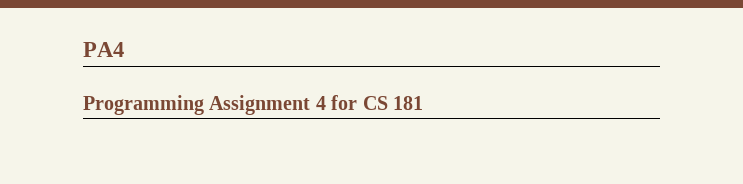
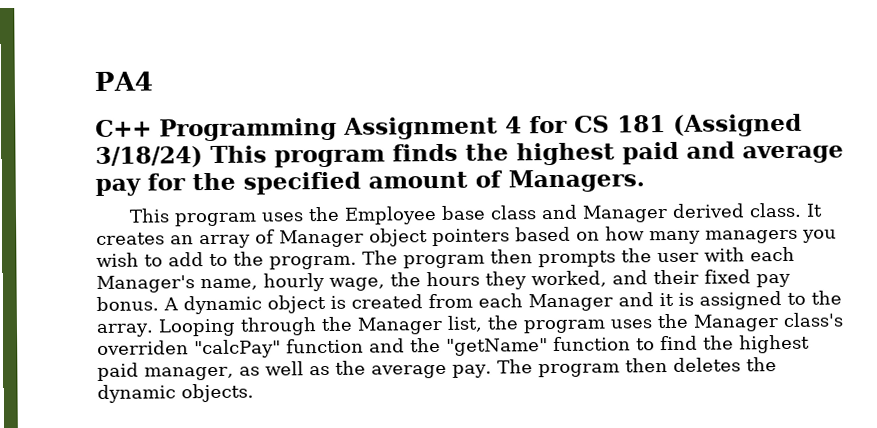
- Programming Assignment 4 for CS 181
+ C++ Programming Assignment 4 for CS 181 (Assigned 3/18/24) This program finds the highest paid and average pay for the specified amount of Managers.
+ This program uses the Employee base class and Manager derived class. It creates an array of Manager object pointers based on how many managers you wish to add to the program. The program then prompts the user with each Manager's name, hourly wage, the hours they worked, and their fixed pay bonus. A dynamic object is created from each Manager and it is assigned to the array. Looping through the Manager list, the program uses the Manager class's overriden "calcPay" function and the "getName" function to find the highest paid manager, as well as the average pay. The program then deletes the dynamic objects.

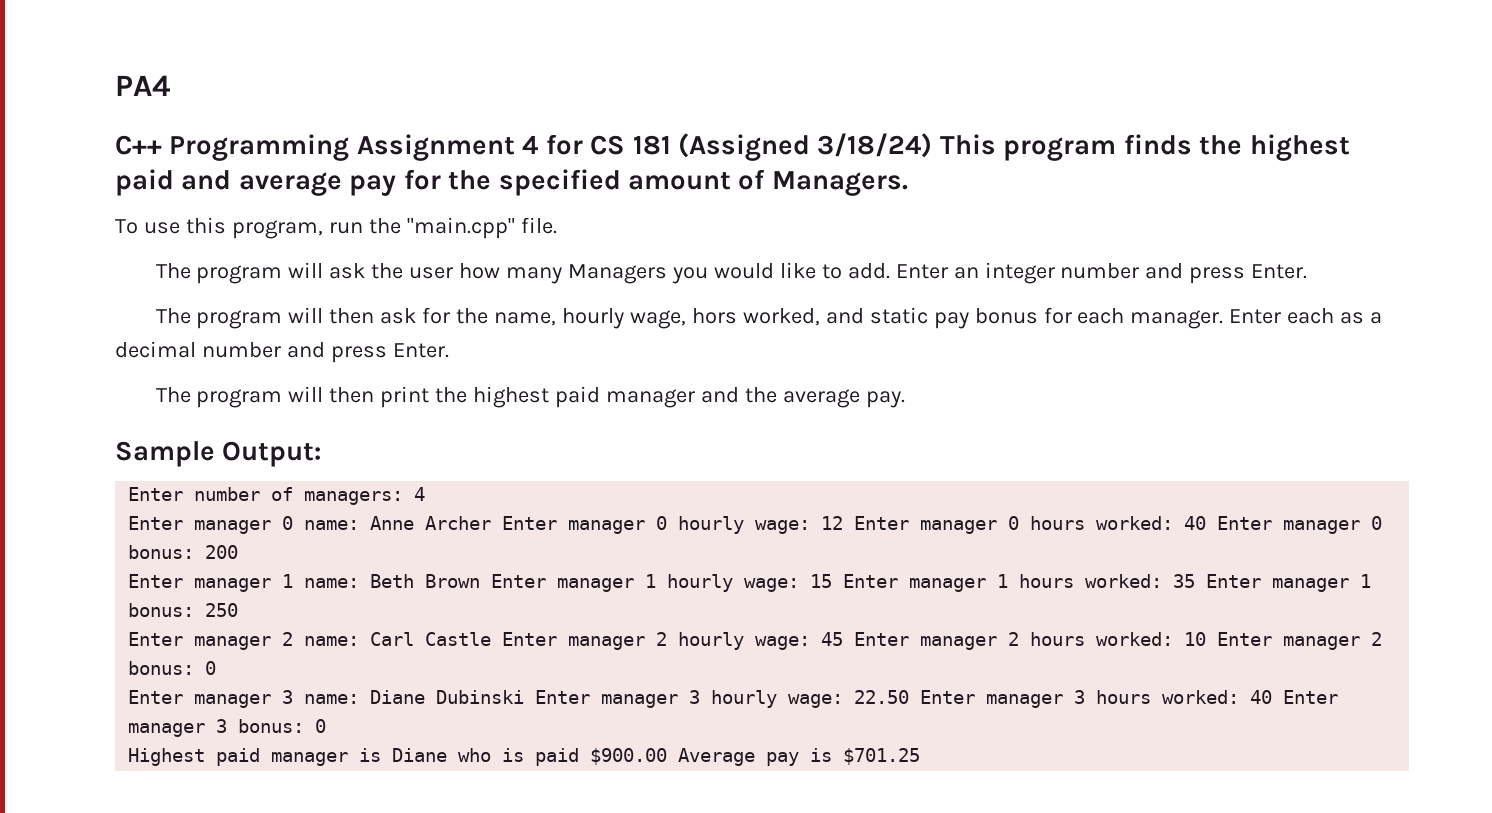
- This program uses the Employee base class and Manager derived class. It creates an array of Manager object pointers based on how many managers you wish to add to the program. The program then prompts the user with each Manager's name, hourly wage, the hours they worked, and their fixed pay bonus. A dynamic object is created from each Manager and it is assigned to the array. Looping through the Manager list, the program uses the Manager class's overriden "calcPay" function and the "getName" function to find the highest paid manager, as well as the average pay. The program then deletes the dynamic objects.
+ To use this program, run the "main.cpp" file.
+ The program will ask the user how many Managers you would like to add. Enter an integer number and press Enter.
+ The program will then ask for the name, hourly wage, hors worked, and static pay bonus for each manager. Enter each as a decimal number and press Enter.
+ The program will then print the highest paid manager and the average pay.
+ Sample Output:
+ Enter number of managers: 4
+ Enter manager 0 name: Anne Archer Enter manager 0 hourly wage: 12 Enter manager 0 hours worked: 40 Enter manager 0 bonus: 200
+ Enter manager 1 name: Beth Brown Enter manager 1 hourly wage: 15 Enter manager 1 hours worked: 35 Enter manager 1 bonus: 250
+ Enter manager 2 name: Carl Castle Enter manager 2 hourly wage: 45 Enter manager 2 hours worked: 10 Enter manager 2 bonus: 0
+ Enter manager 3 name: Diane Dubinski Enter manager 3 hourly wage: 22.50 Enter manager 3 hours worked: 40 Enter manager 3 bonus: 0
+ Highest paid manager is Diane who is paid $900.00 Average pay is $701.25

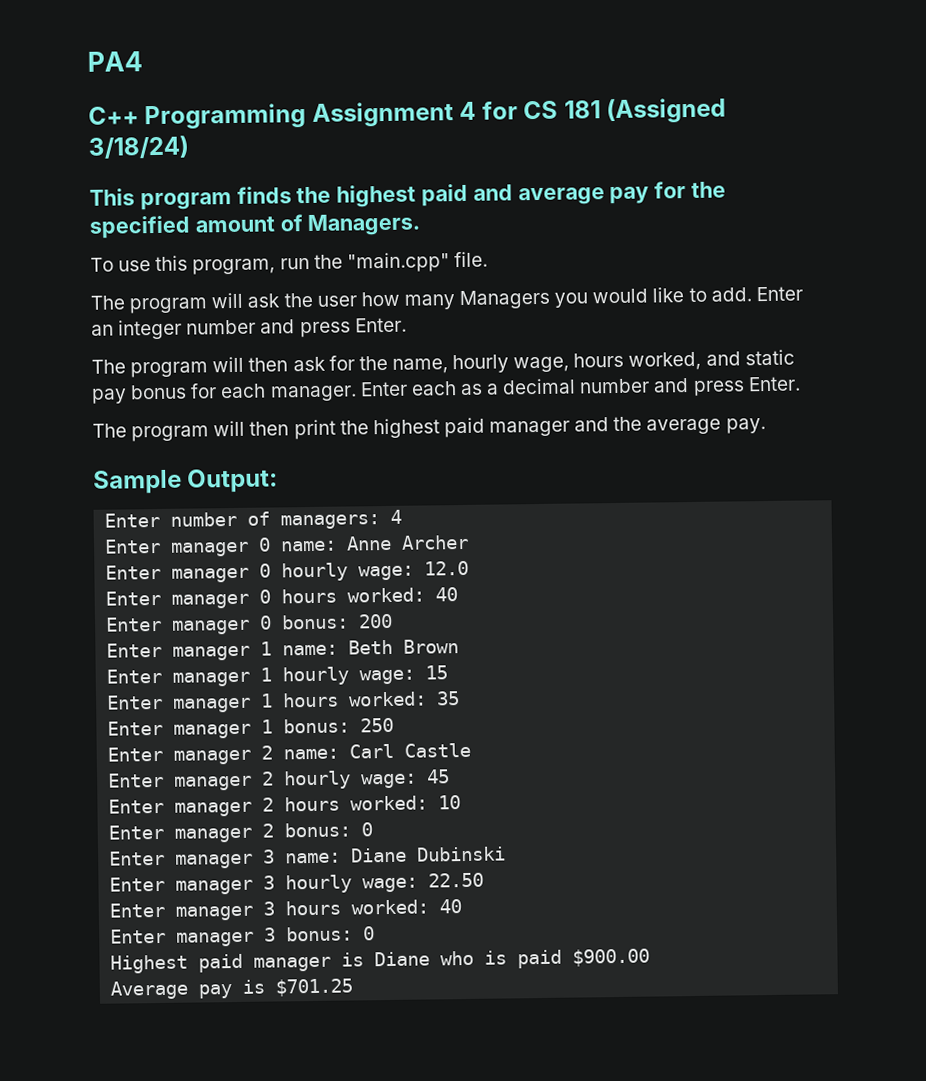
- C++ Programming Assignment 4 for CS 181 (Assigned 3/18/24) This program finds the highest paid and average pay for the specified amount of Managers.
+ C++ Programming Assignment 4 for CS 181 (Assigned 3/18/24)
+ This program finds the highest paid and average pay for the specified amount of Managers.
- The program will then ask for the name, hourly wage, hors worked, and static pay bonus for each manager.
+ The program will then ask for the name, hourly wage, hours worked, and static pay bonus for each manager.
- Enter manager 0 name: Anne Archer Enter manager 0 hourly wage: 12 Enter manager 0 hours worked: 40 Enter manager 0 bonus: 200
+ Enter manager 0 name: Anne Archer
+ Enter manager 0 hourly wage: 12.0
+ Enter manager 0 hours worked: 40
+ Enter manager 0 bonus: 200
- Enter manager 1 name: Beth Brown Enter manager 1 hourly wage: 15 Enter manager 1 hours worked: 35 Enter manager 1 bonus: 250
+ Enter manager 1 name: Beth Brown
+ Enter manager 1 hourly wage: 15
+ Enter manager 1 hours worked: 35
+ Enter manager 1 bonus: 250
- Enter manager 2 name: Carl Castle Enter manager 2 hourly wage: 45 Enter manager 2 hours worked: 10 Enter manager 2 bonus: 0
+ Enter manager 2 name: Carl Castle
+ Enter manager 2 hourly wage: 45
+ Enter manager 2 hours worked: 10
+ Enter manager 2 bonus: 0
- Enter manager 3 name: Diane Dubinski Enter manager 3 hourly wage: 22.50 Enter manager 3 hours worked: 40 Enter manager 3 bonus: 0
+ Enter manager 3 name: Diane Dubinski
+ Enter manager 3 hourly wage: 22.50
+ Enter manager 3 hours worked: 40
+ Enter manager 3 bonus: 0
- Highest paid manager is Diane who is paid $900.00 Average pay is $701.25
+ Highest paid manager is Diane who is paid $900.00
+ Average pay is $701.25

